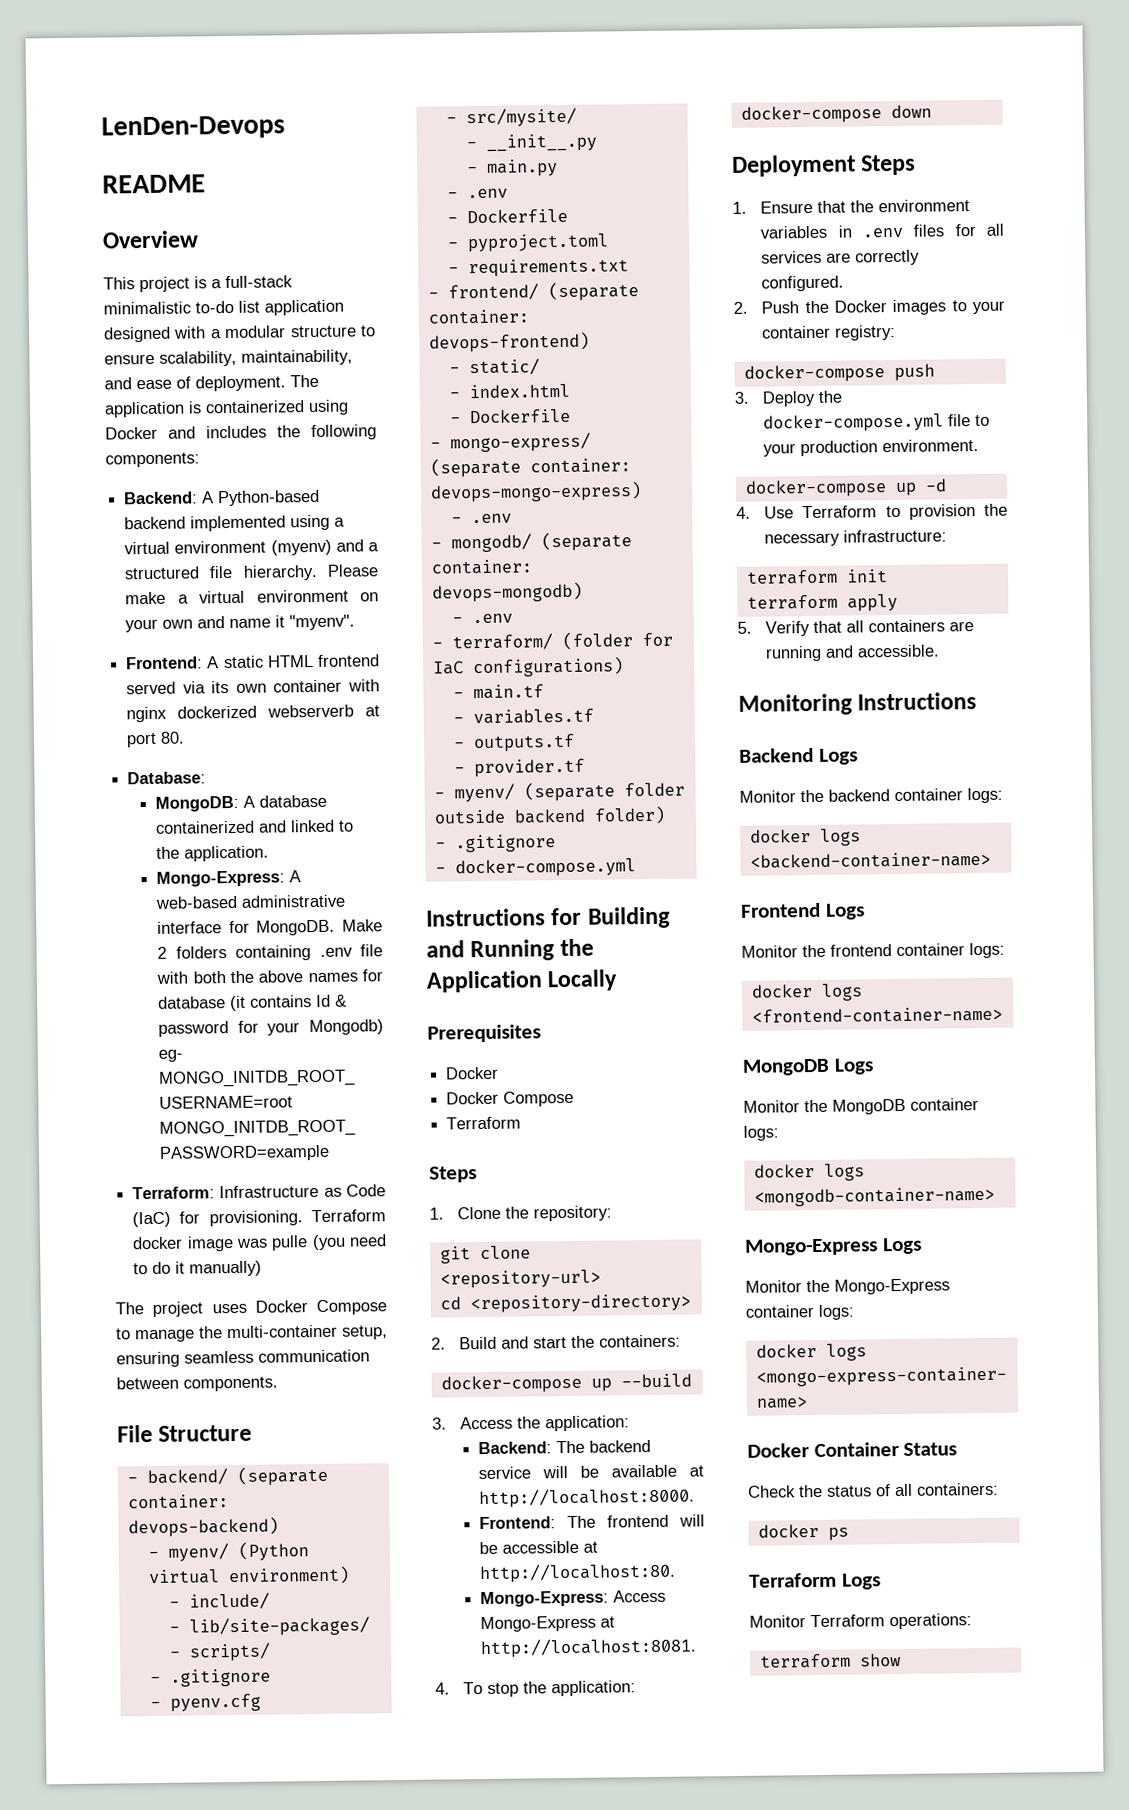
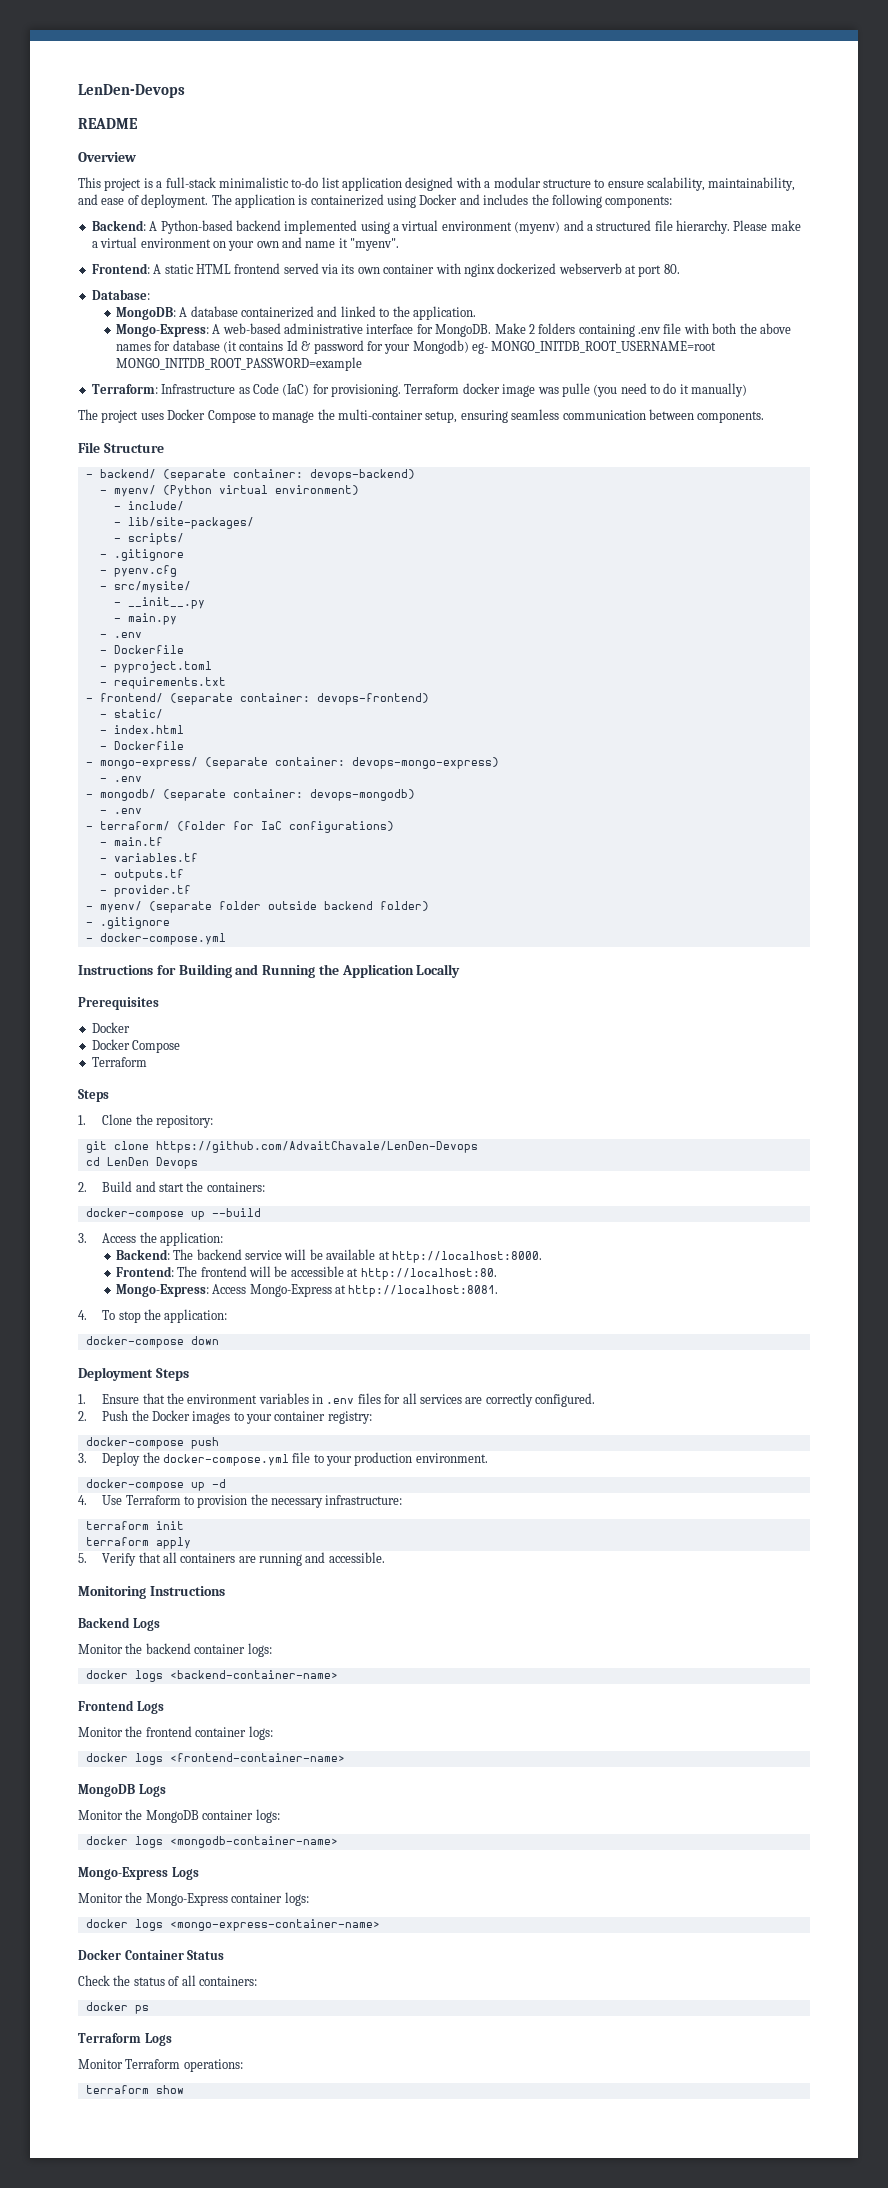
- git clone <repository-url>
+ git clone https://github.com/AdvaitChavale/LenDen-Devops
- cd <repository-directory>
+ cd LenDen Devops

